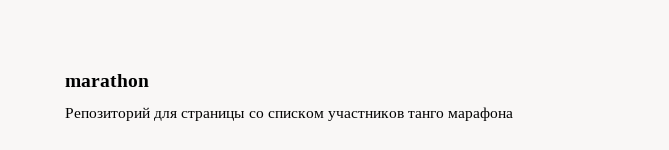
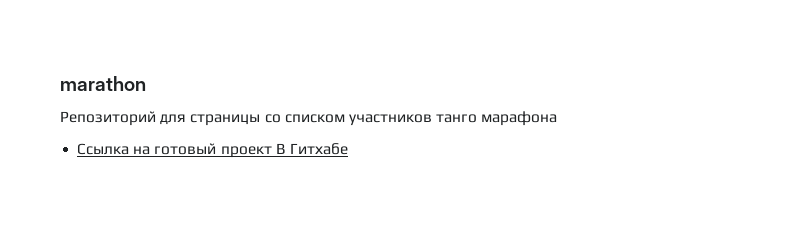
+ Ссылка на готовый проект В Гитхабе

